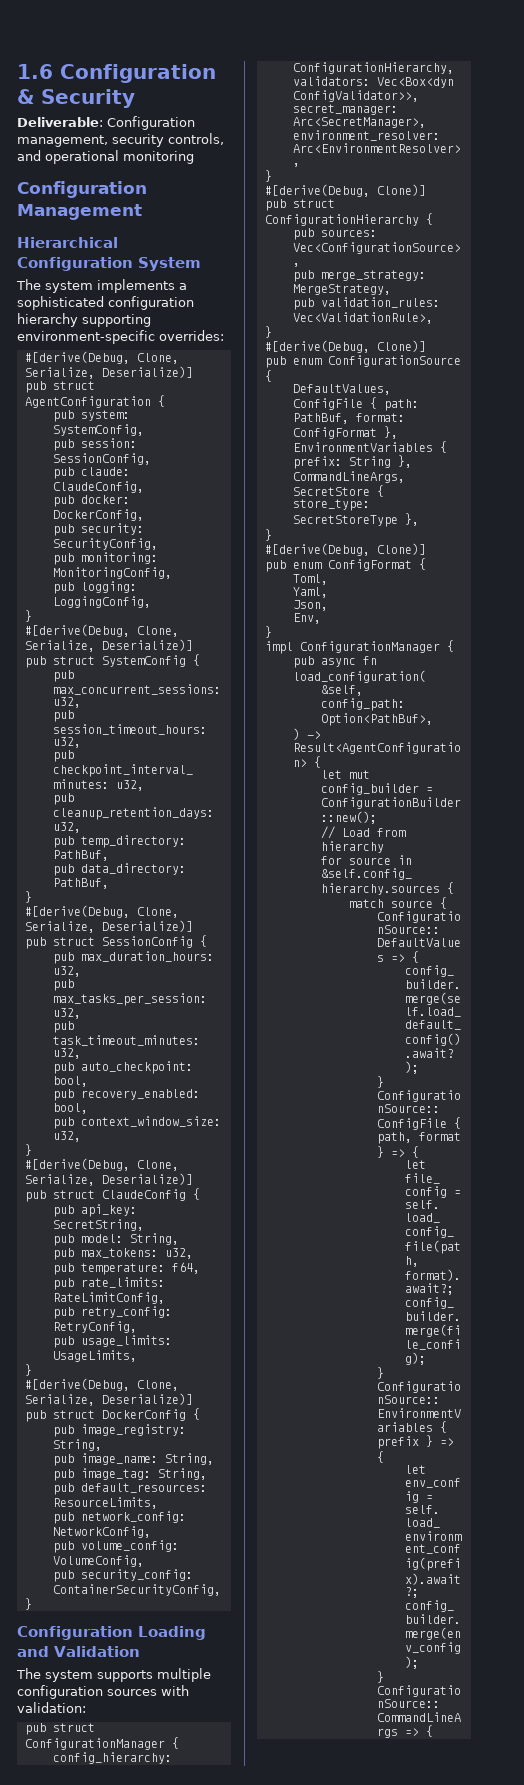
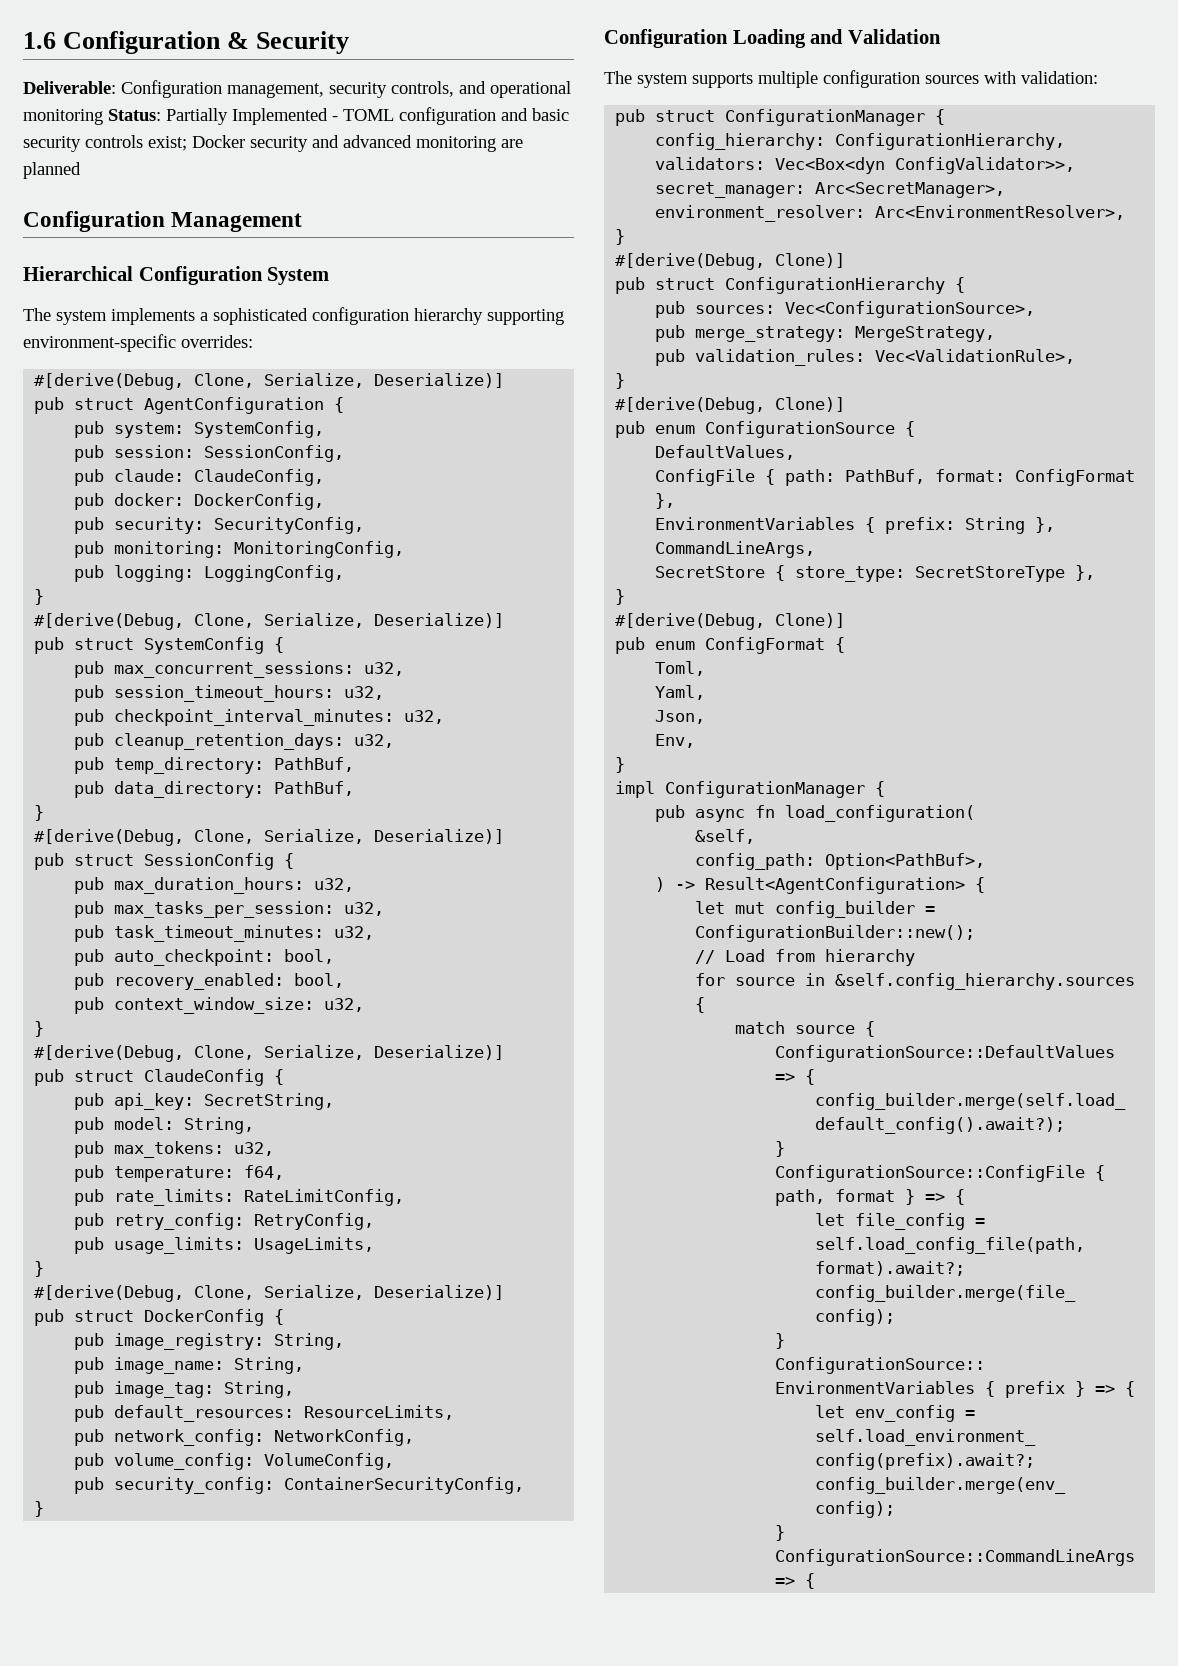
- Deliverable: Configuration management, security controls, and operational monitoring
+ Deliverable: Configuration management, security controls, and operational monitoring Status: Partially Implemented - TOML configuration and basic security controls exist; Docker security and advanced monitoring are planned

